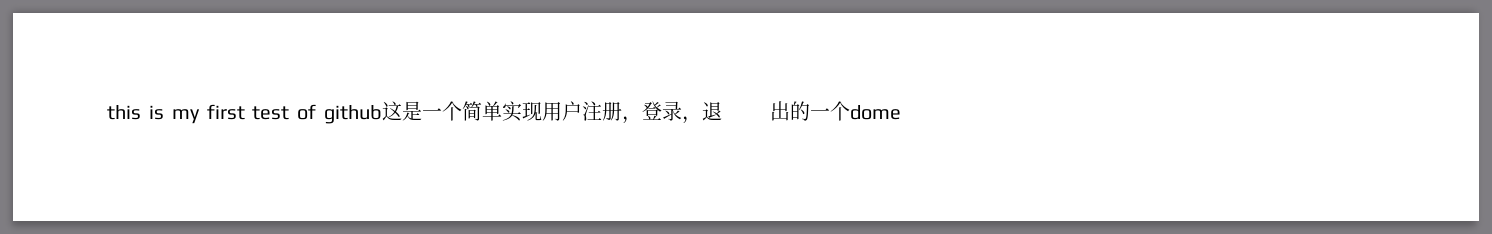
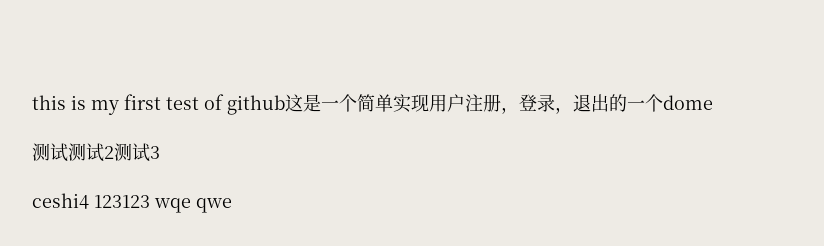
+ 测试测试2测试3
+ ceshi4 123123 wqe qwe

